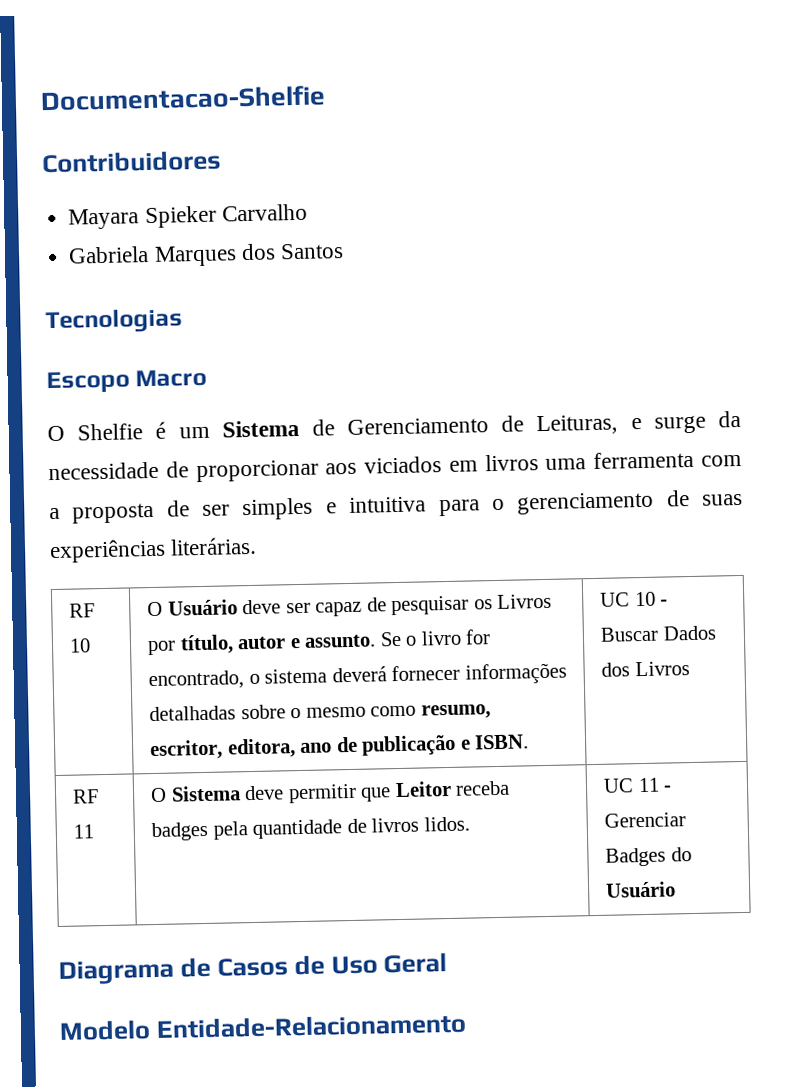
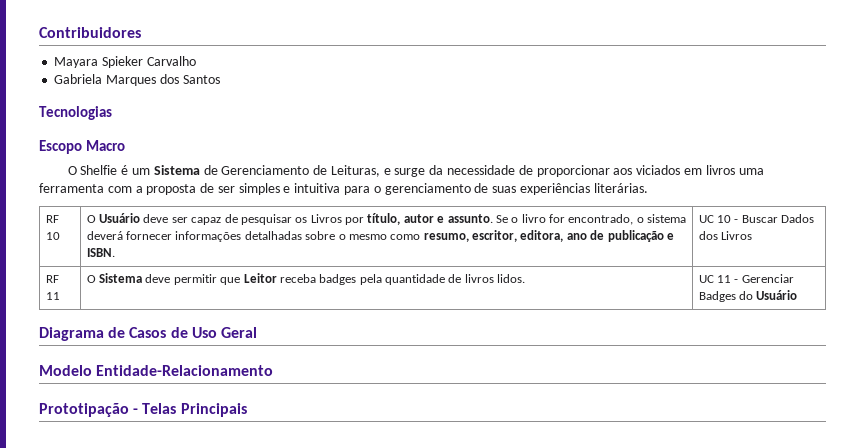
- Documentacao-Shelfie
+ Prototipação - Telas Principais

